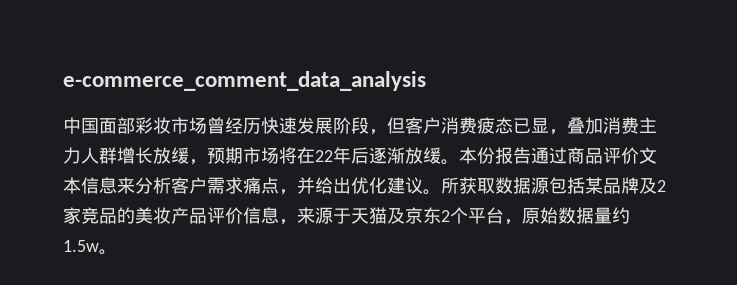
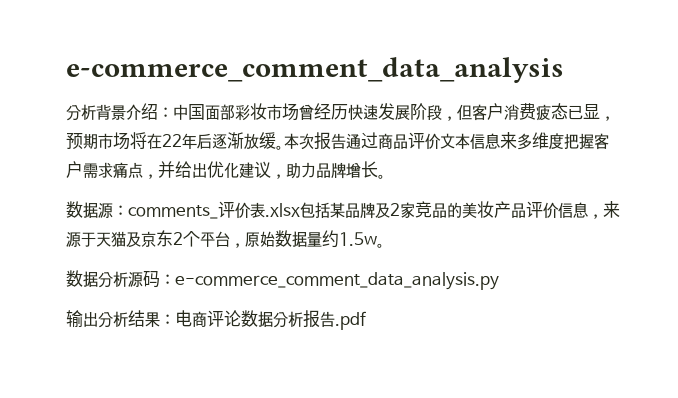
- 中国面部彩妆市场曾经历快速发展阶段，但客户消费疲态已显，叠加消费主力人群增长放缓，预期市场将在22年后逐渐放缓。
+ 分析背景介绍：中国面部彩妆市场曾经历快速发展阶段，但客户消费疲态已显，预期市场将在22年后逐渐放缓。
- 本份报告通过商品评价文本信息来分析客户需求痛点，并给出优化建议。所获取数据源包括某品牌及2家竞品的美妆产品评价信息，来源于天猫及京东2个平台，原始数据量约1.5w。
+ 本次报告通过商品评价文本信息来多维度把握客户需求痛点，并给出优化建议，助力品牌增长。
+ 数据源：comments_评价表.xlsx包括某品牌及2家竞品的美妆产品评价信息，来源于天猫及京东2个平台，原始数据量约1.5w。
+ 数据分析源码：e-commerce_comment_data_analysis.py
+ 输出分析结果：电商评论数据分析报告.pdf

